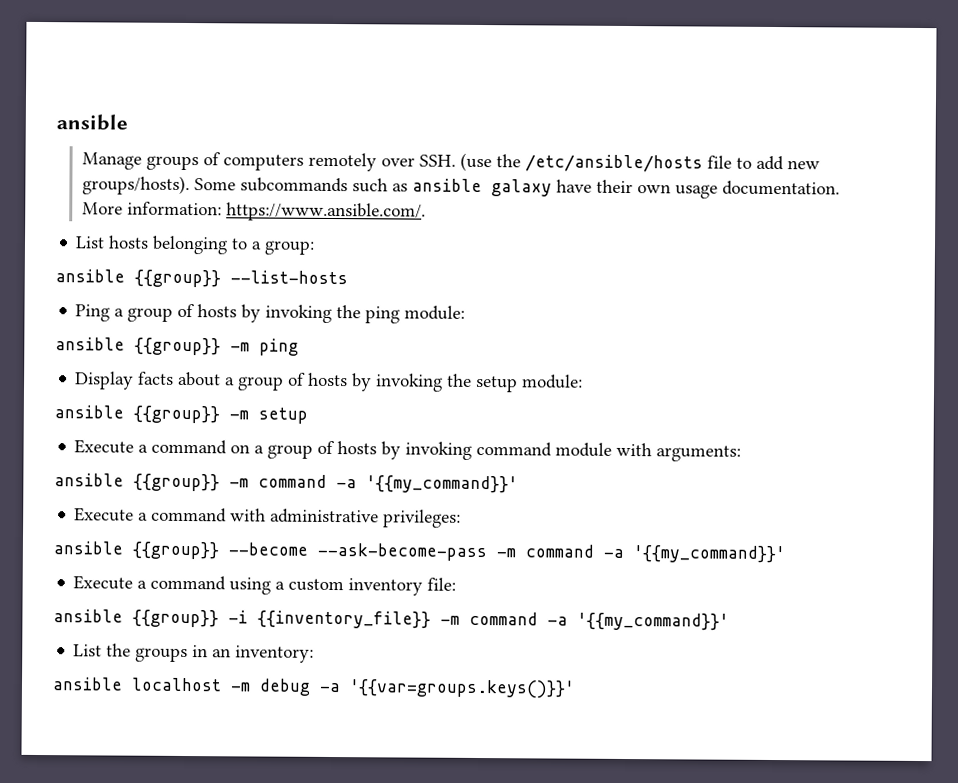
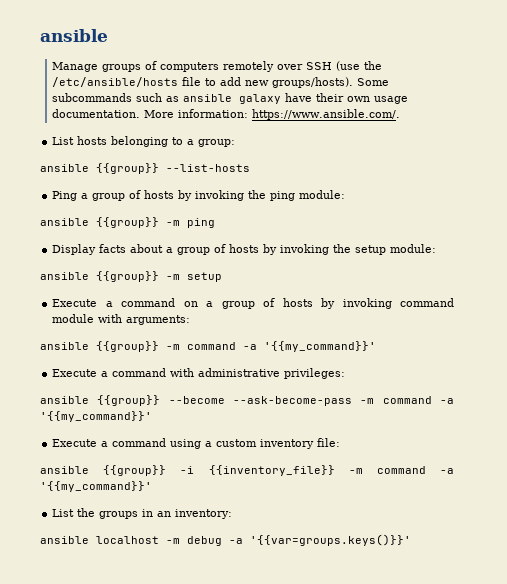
- Manage groups of computers remotely over SSH. (use the /etc/ansible/hosts file to add new groups/hosts).
+ Manage groups of computers remotely over SSH (use the /etc/ansible/hosts file to add new groups/hosts).

